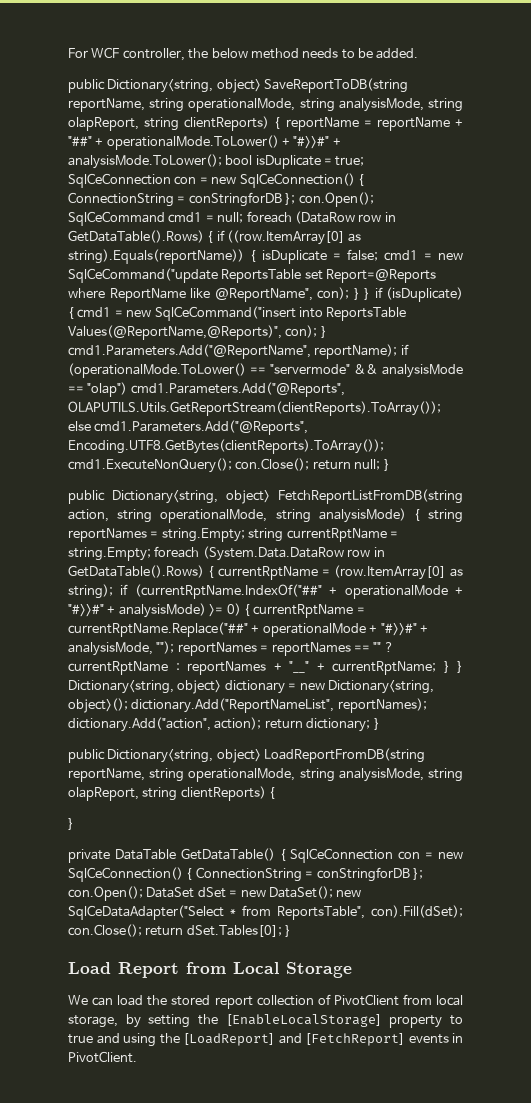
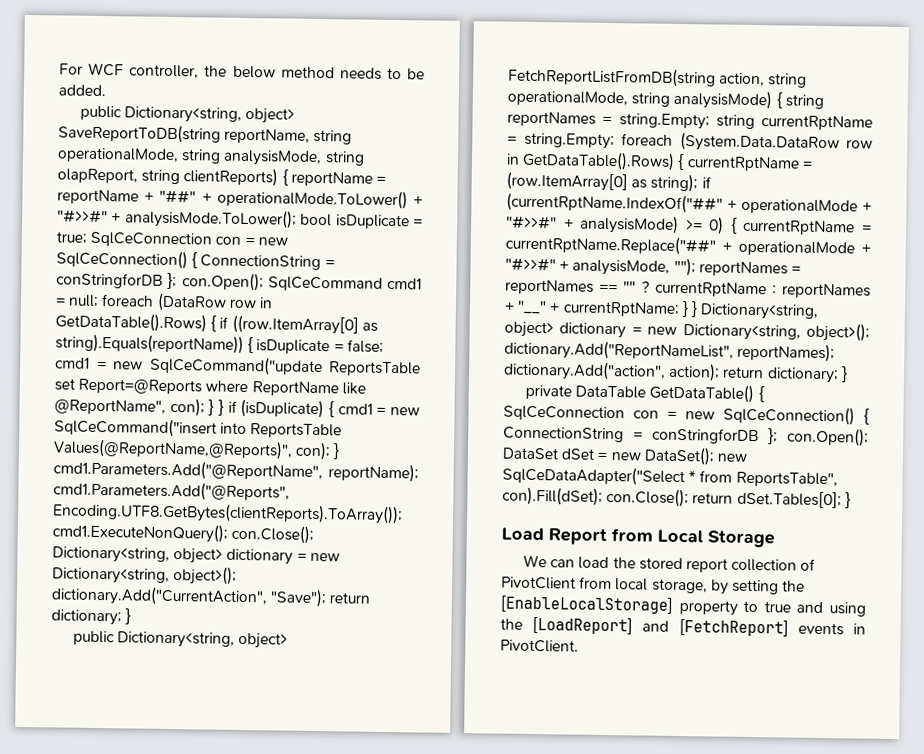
- if (operationalMode.ToLower() == "servermode" && analysisMode == "olap") cmd1.Parameters.Add("@Reports", OLAPUTILS.Utils.GetReportStream(clientReports).ToArray()); else cmd1.Parameters.Add("@Reports", Encoding.UTF8.GetBytes(clientReports).ToArray()); cmd1.ExecuteNonQuery(); con.Close(); return null;
+ cmd1.Parameters.Add("@Reports", Encoding.UTF8.GetBytes(clientReports).ToArray()); cmd1.ExecuteNonQuery(); con.Close(); Dictionary<string, object> dictionary = new Dictionary<string, object>(); dictionary.Add("CurrentAction", "Save"); return dictionary;
- public Dictionary<string, object> LoadReportFromDB(string reportName, string operationalMode, string analysisMode, string olapReport, string clientReports) {
- }

